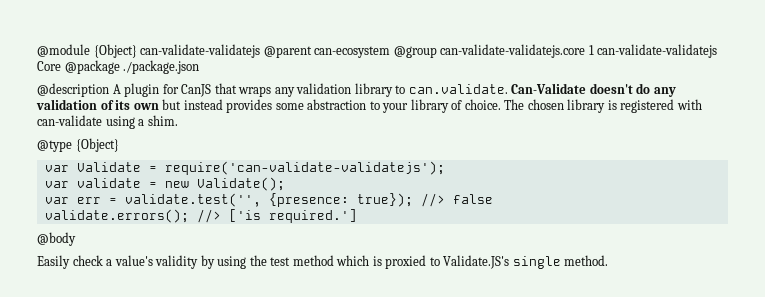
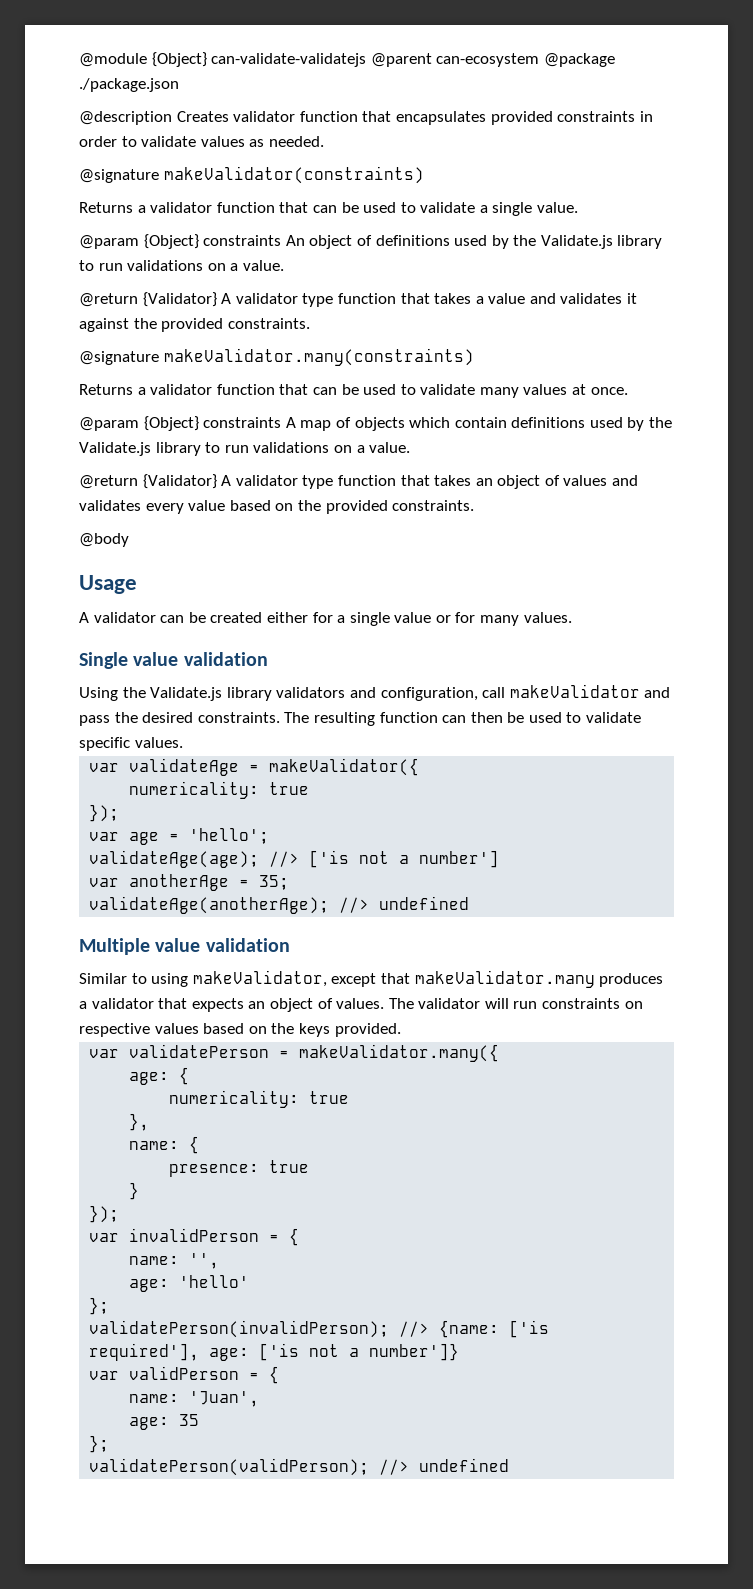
- @module {Object} can-validate-validatejs @parent can-ecosystem @group can-validate-validatejs.core 1 can-validate-validatejs Core @package ./package.json
- @description A plugin for CanJS that wraps any validation library to can.validate. Can-Validate doesn't do any validation of its own but instead provides some abstraction to your library of choice. The chosen library is registered with can-validate using a shim.
- @type {Object}
- var Validate = require('can-validate-validatejs');
- var validate = new Validate();
- var err = validate.test('', {presence: true}); //> false
- validate.errors(); //> ['is required.']
+ @module {Object} can-validate-validatejs @parent can-ecosystem @package ./package.json
+ @description Creates validator function that encapsulates provided constraints in order to validate values as needed.
+ @signature makeValidator(constraints)
+ Returns a validator function that can be used to validate a single value.
+ @param {Object} constraints An object of definitions used by the Validate.js library to run validations on a value.
+ @return {Validator} A validator type function that takes a value and validates it against the provided constraints.
+ @signature makeValidator.many(constraints)
+ Returns a validator function that can be used to validate many values at once.
+ @param {Object} constraints A map of objects which contain definitions used by the Validate.js library to run validations on a value.
+ @return {Validator} A validator type function that takes an object of values and validates every value based on the provided constraints.
  @body
- Easily check a value's validity by using the test method which is proxied to Validate.JS's single method.
+ Usage
+ A validator can be created either for a single value or for many values.
+ Single value validation
+ Using the Validate.js library validators and configuration, call makeValidator and pass the desired constraints. The resulting function can then be used to validate specific values.
+ var validateAge = makeValidator({
+ numericality: true
+ });
+ var age = 'hello';
+ validateAge(age); //> ['is not a number']
+ var anotherAge = 35;
+ validateAge(anotherAge); //> undefined
+ Multiple value validation
+ Similar to using makeValidator, except that makeValidator.many produces a validator that expects an object of values. The validator will run constraints on respective values based on the keys provided.
+ var validatePerson = makeValidator.many({
+ age: {
+ numericality: true
+ },
+ name: {
+ presence: true
+ }
+ });
+ var invalidPerson = {
+ name: '',
+ age: 'hello'
+ };
+ validatePerson(invalidPerson); //> {name: ['is required'], age: ['is not a number']}
+ var validPerson = {
+ name: 'Juan',
+ age: 35
+ };
+ validatePerson(validPerson); //> undefined

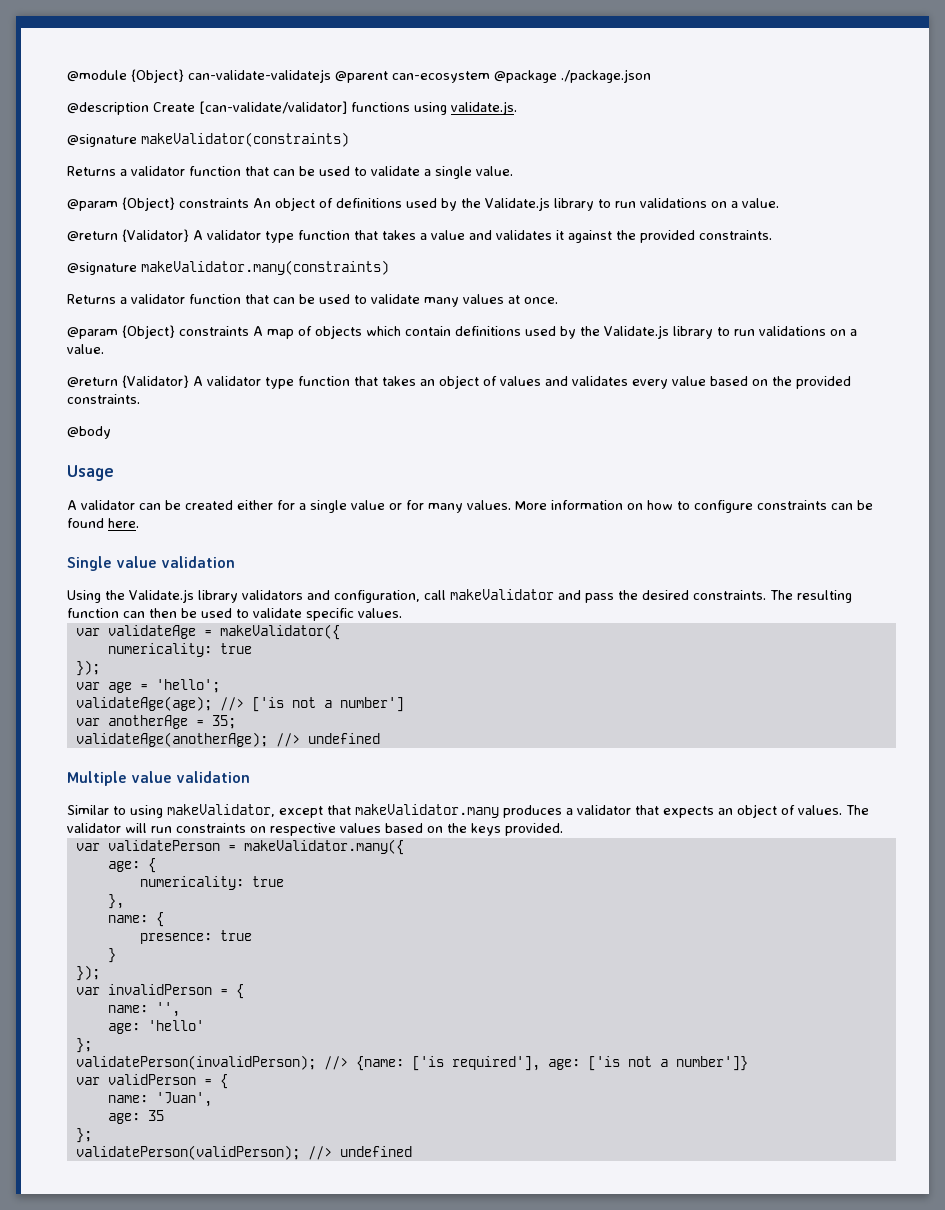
- @description Creates validator function that encapsulates provided constraints in order to validate values as needed.
+ @description Create [can-validate/validator] functions using validate.js.
+ More information on how to configure constraints can be found here.

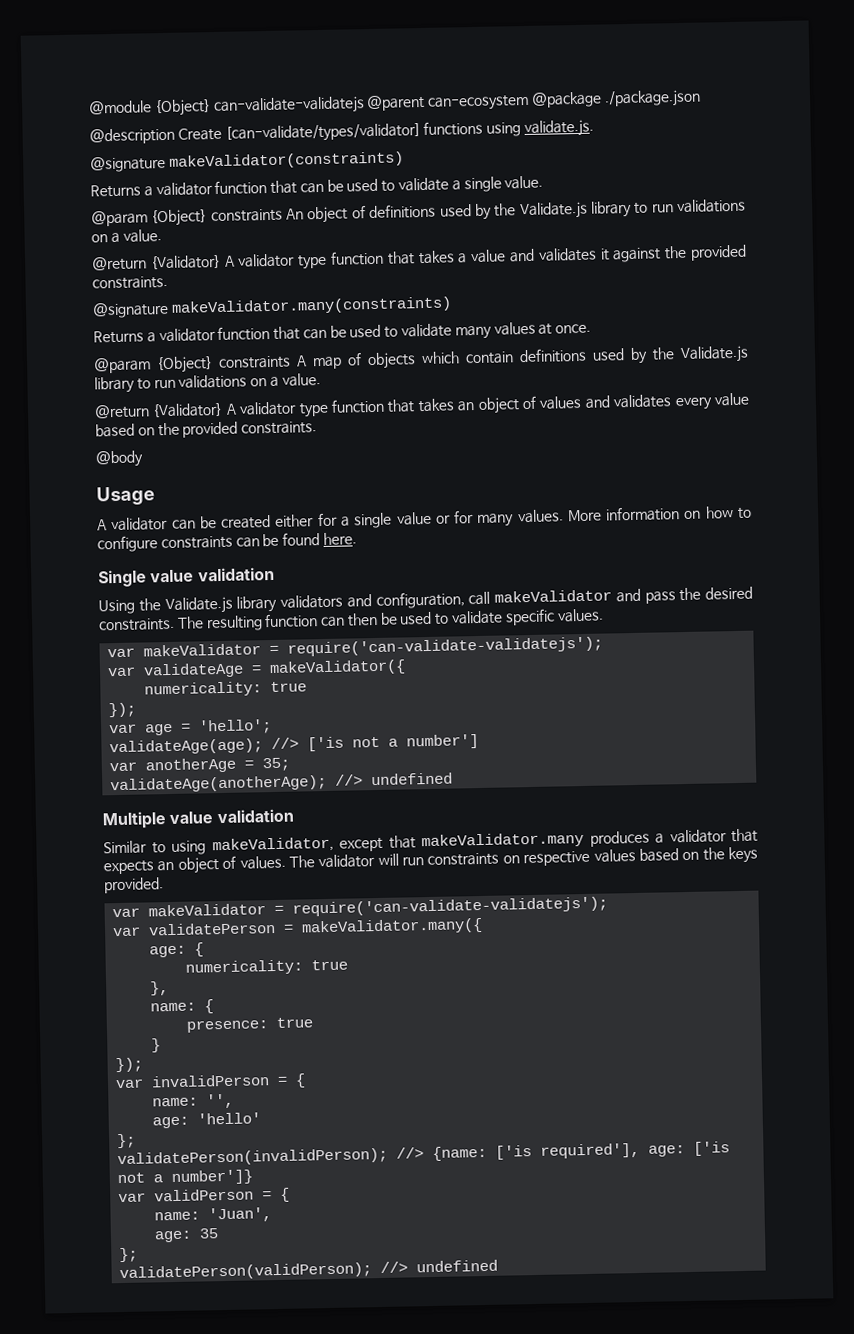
- @description Create [can-validate/validator] functions using validate.js.
+ @description Create [can-validate/types/validator] functions using validate.js.
  The resulting function can then be used to validate specific values.
+ var makeValidator = require('can-validate-validatejs');
  The validator will run constraints on respective values based on the keys provided.
+ var makeValidator = require('can-validate-validatejs');

